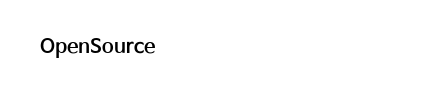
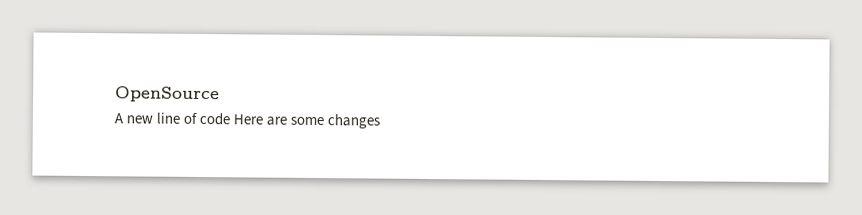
+ A new line of code Here are some changes

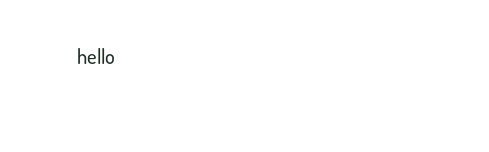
- OpenSource
- A new line of code Here are some changes
+ hello

